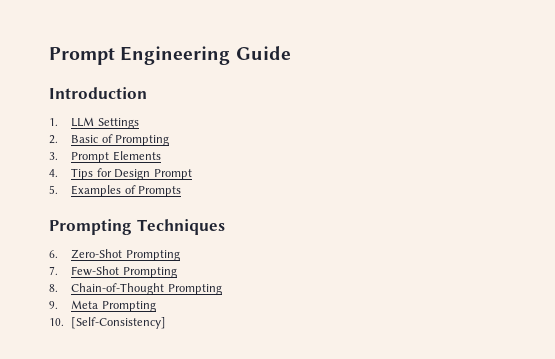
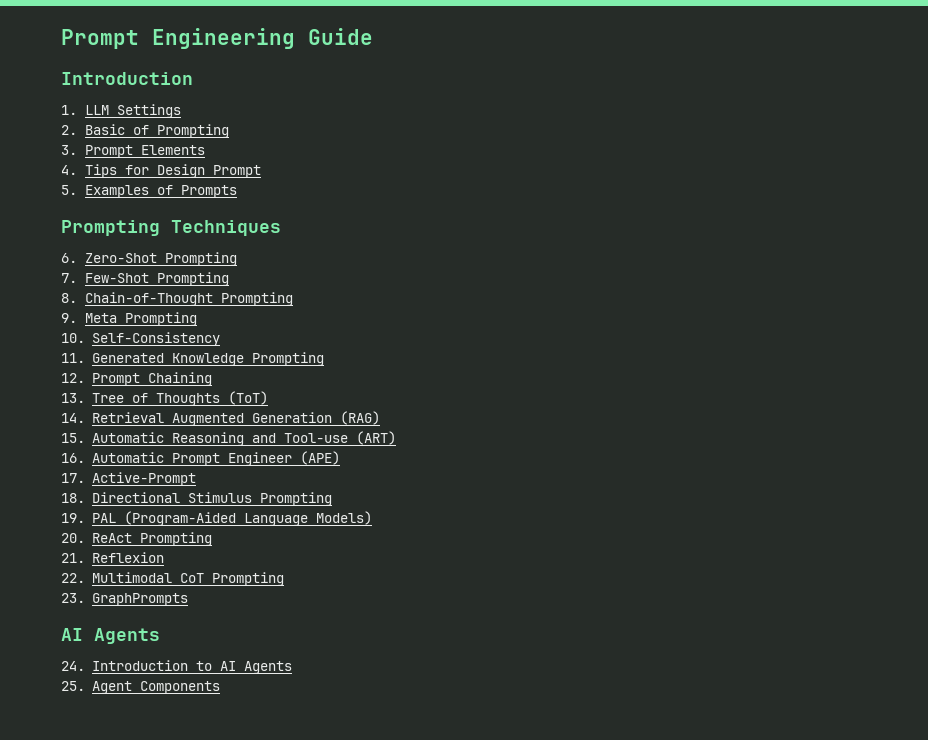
- 10. [Self-Consistency]
+ 10. Self-Consistency
+ 11. Generated Knowledge Prompting
+ 12. Prompt Chaining
+ 13. Tree of Thoughts (ToT)
+ 14. Retrieval Augmented Generation (RAG)
+ 15. Automatic Reasoning and Tool-use (ART)
+ 16. Automatic Prompt Engineer (APE)
+ 17. Active-Prompt
+ 18. Directional Stimulus Prompting
+ 19. PAL (Program-Aided Language Models)
+ 20. ReAct Prompting
+ 21. Reflexion
+ 22. Multimodal CoT Prompting
+ 23. GraphPrompts
+ AI Agents
+ 24. Introduction to AI Agents
+ 25. Agent Components

